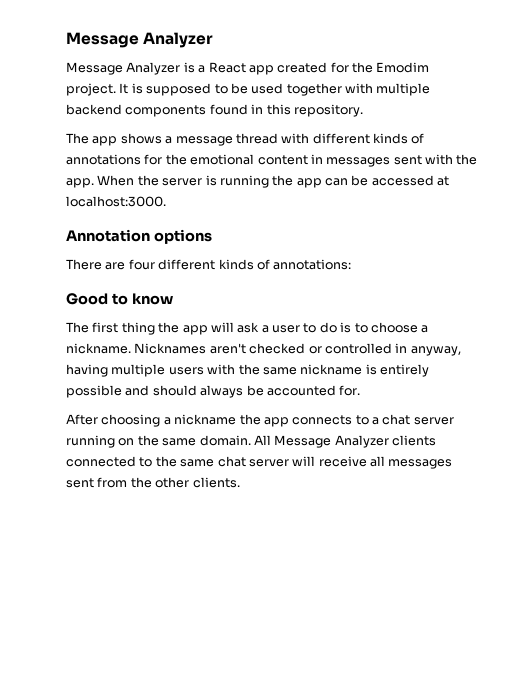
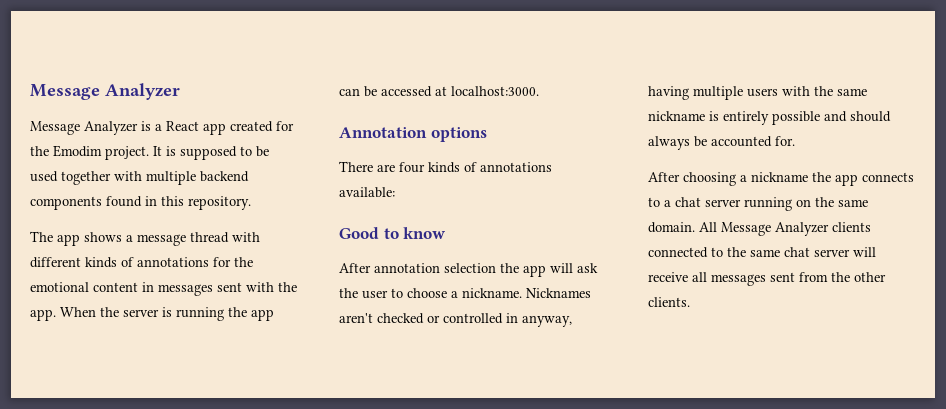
- There are four different kinds of annotations:
+ There are four kinds of annotations available:
- The first thing the app will ask a user to do is to choose a nickname.
+ After annotation selection the app will ask the user to choose a nickname.

